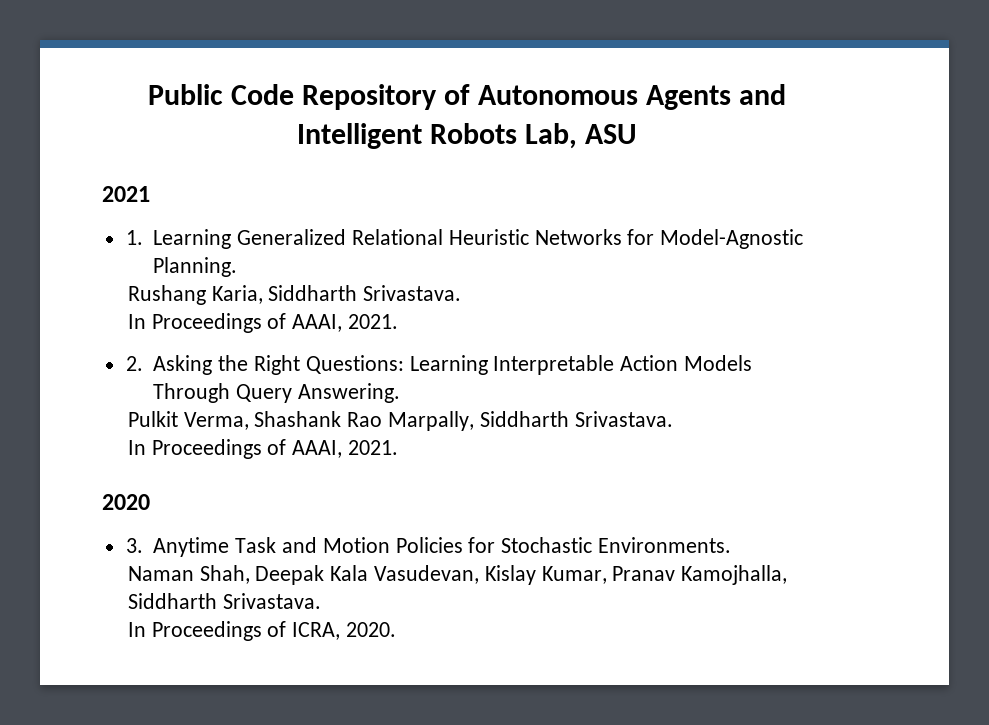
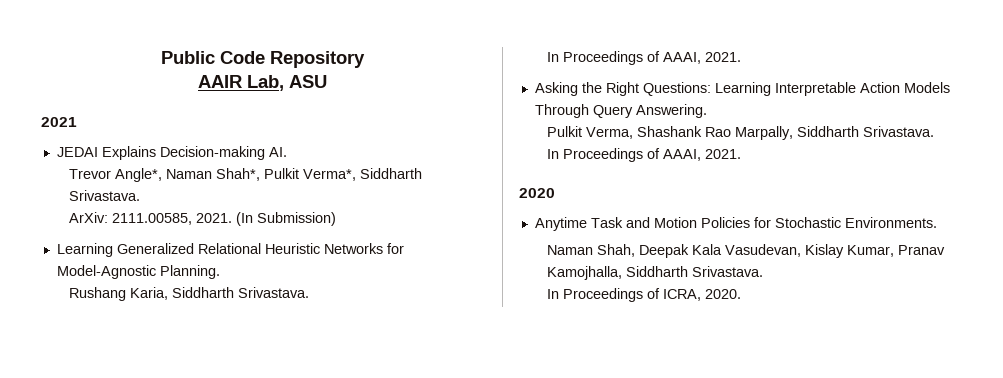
- Public Code Repository of Autonomous Agents and Intelligent Robots Lab, ASU
+ Public Code Repository
+ AAIR Lab, ASU
  2021
- 1. Learning Generalized Relational Heuristic Networks for Model-Agnostic Planning.
+ JEDAI Explains Decision-making AI.
+ Trevor Angle*, Naman Shah*, Pulkit Verma*, Siddharth Srivastava.
+ ArXiv: 2111.00585, 2021. (In Submission)
+ Learning Generalized Relational Heuristic Networks for Model-Agnostic Planning.
- 2. Asking the Right Questions: Learning Interpretable Action Models Through Query Answering.
+ Asking the Right Questions: Learning Interpretable Action Models Through Query Answering.
- 3. Anytime Task and Motion Policies for Stochastic Environments.
+ Anytime Task and Motion Policies for Stochastic Environments.

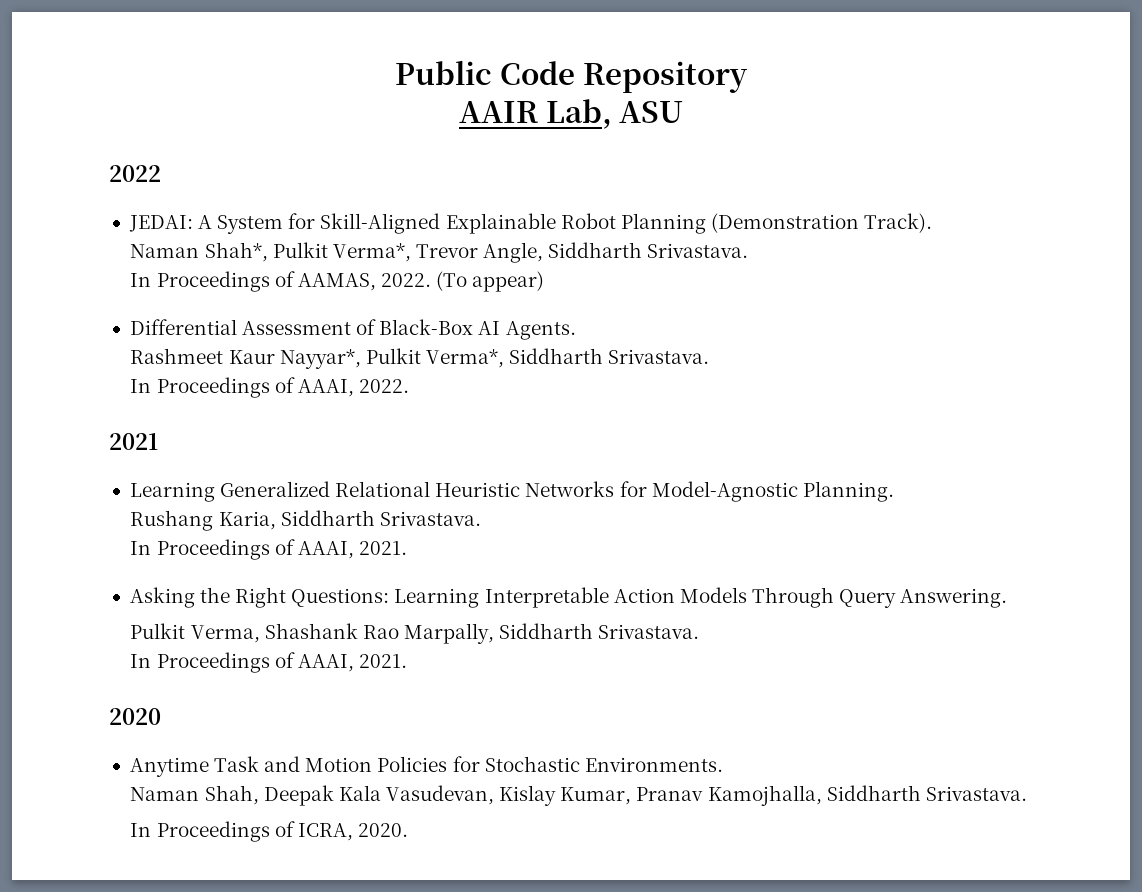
+ 2022
+ JEDAI: A System for Skill-Aligned Explainable Robot Planning (Demonstration Track).
+ Naman Shah*, Pulkit Verma*, Trevor Angle, Siddharth Srivastava.
+ In Proceedings of AAMAS, 2022. (To appear)
+ Differential Assessment of Black-Box AI Agents.
+ Rashmeet Kaur Nayyar*, Pulkit Verma*, Siddharth Srivastava.
+ In Proceedings of AAAI, 2022.
  2021
- JEDAI Explains Decision-making AI.
- Trevor Angle*, Naman Shah*, Pulkit Verma*, Siddharth Srivastava.
- ArXiv: 2111.00585, 2021. (In Submission)

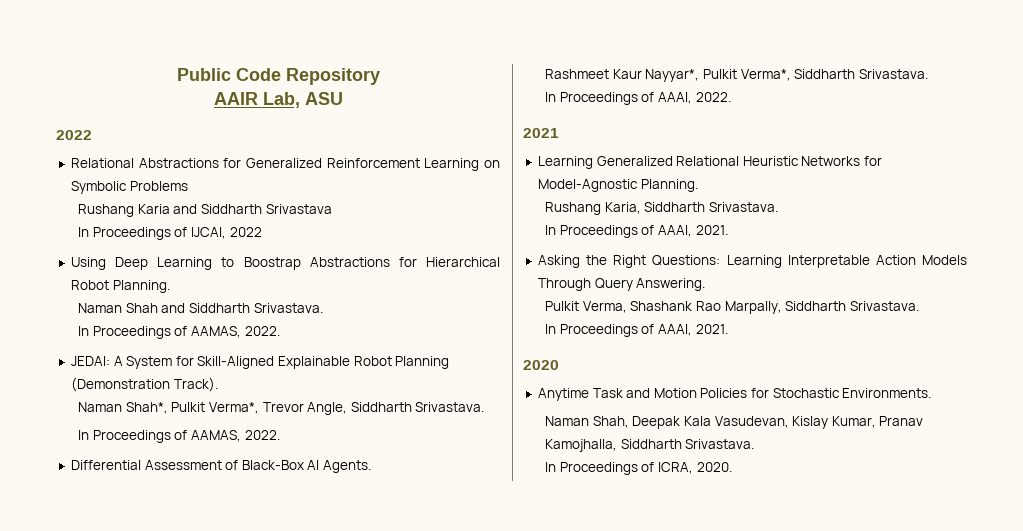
+ Relational Abstractions for Generalized Reinforcement Learning on Symbolic Problems
+ Rushang Karia and Siddharth Srivastava
+ In Proceedings of IJCAI, 2022
+ Using Deep Learning to Boostrap Abstractions for Hierarchical Robot Planning.
+ Naman Shah and Siddharth Srivastava.
+ In Proceedings of AAMAS, 2022.
- (To appear)

